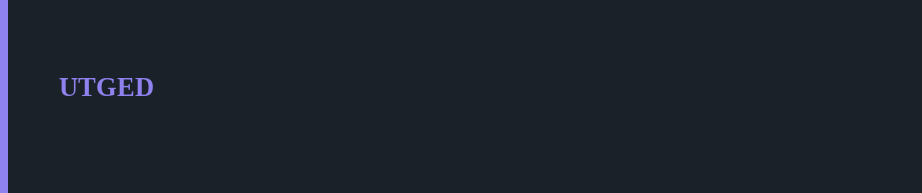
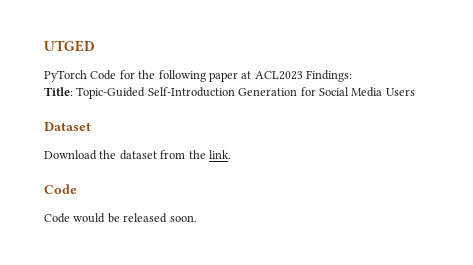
+ PyTorch Code for the following paper at ACL2023 Findings:
+ Title: Topic-Guided Self-Introduction Generation for Social Media Users
+ Dataset
+ Download the dataset from the link.
+ Code
+ Code would be released soon.

